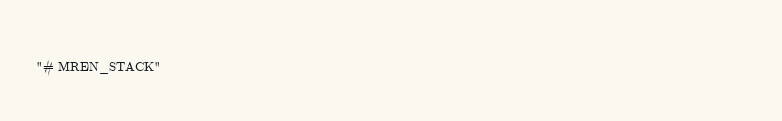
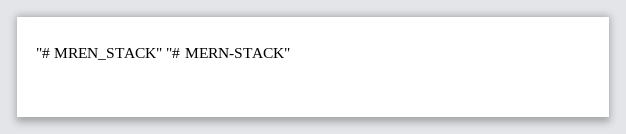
- "# MREN_STACK"
+ "# MREN_STACK" "# MERN-STACK"

